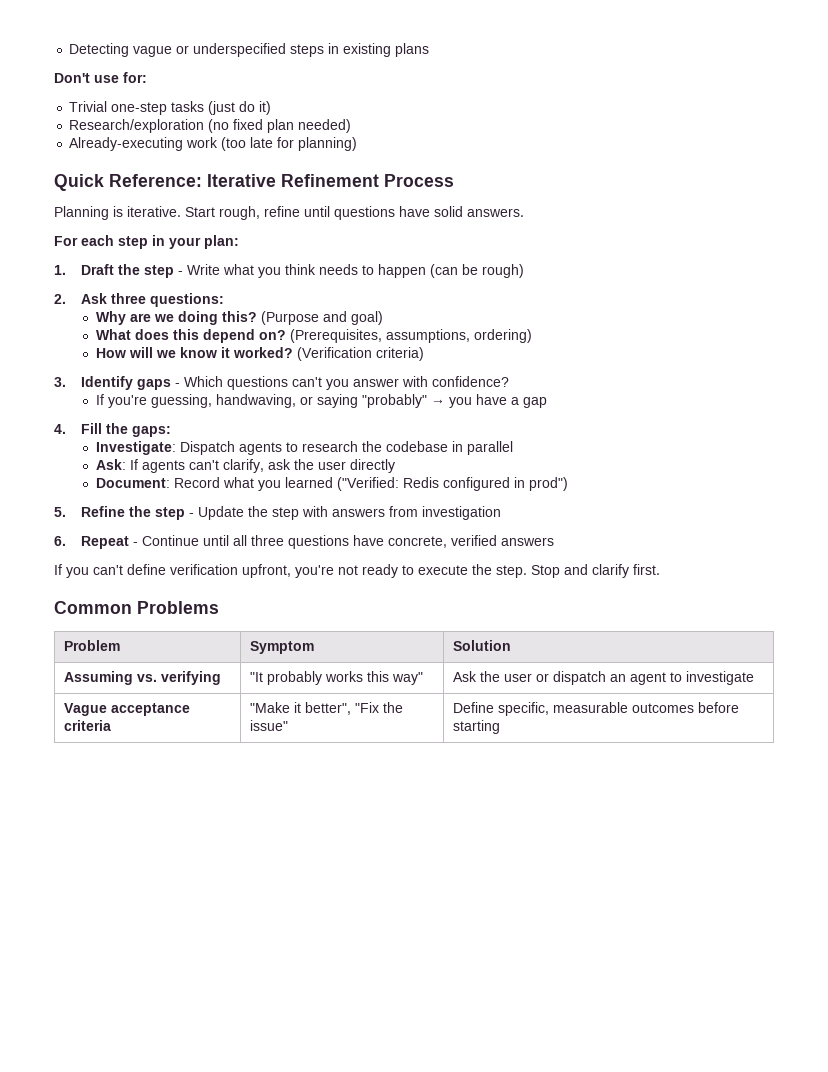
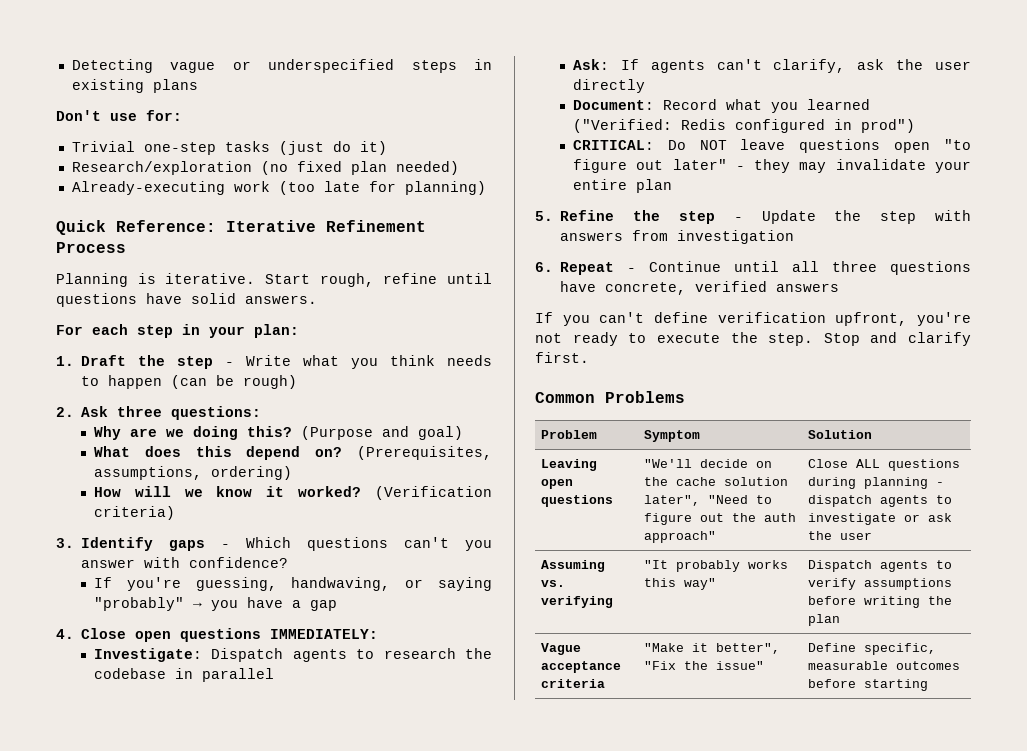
- 4. Fill the gaps:
+ 4. Close open questions IMMEDIATELY:
+ CRITICAL: Do NOT leave questions open "to figure out later" - they may invalidate your entire plan
+ Leaving open questions | "We'll decide on the cache solution later", "Need to figure out the auth approach" | Close ALL questions during planning - dispatch agents to investigate or ask the user
- Assuming vs. verifying | "It probably works this way" | Ask the user or dispatch an agent to investigate
+ Assuming vs. verifying | "It probably works this way" | Dispatch agents to verify assumptions before writing the plan

